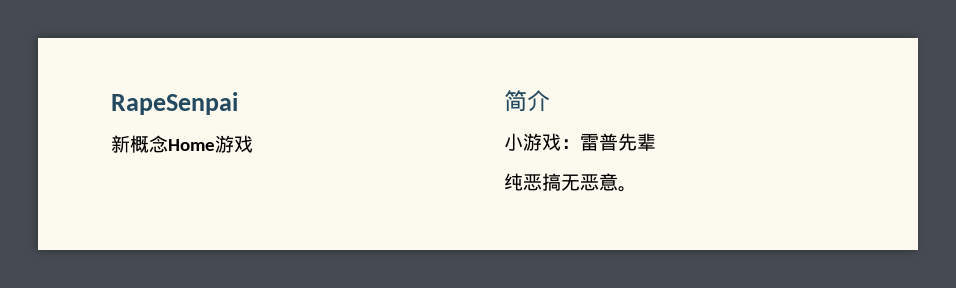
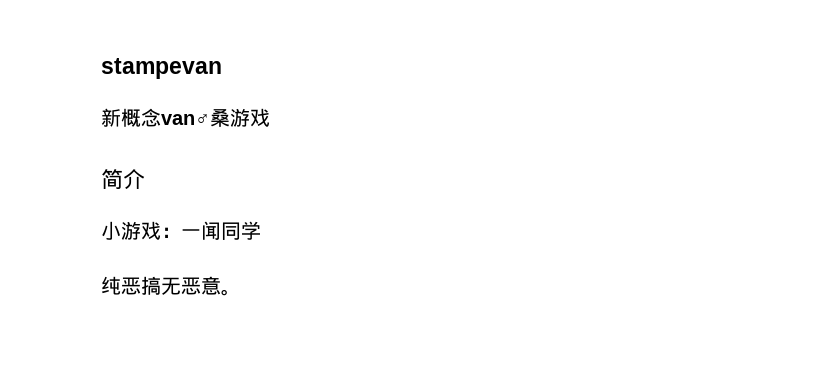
- RapeSenpai
+ stampevan
- 新概念Home游戏
+ 新概念van♂桑游戏
- 小游戏：雷普先辈
+ 小游戏：一闻同学

